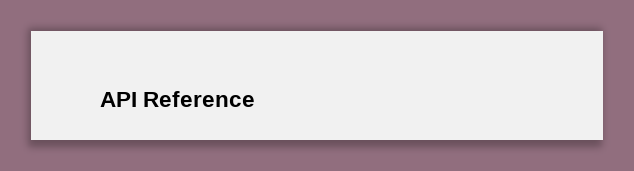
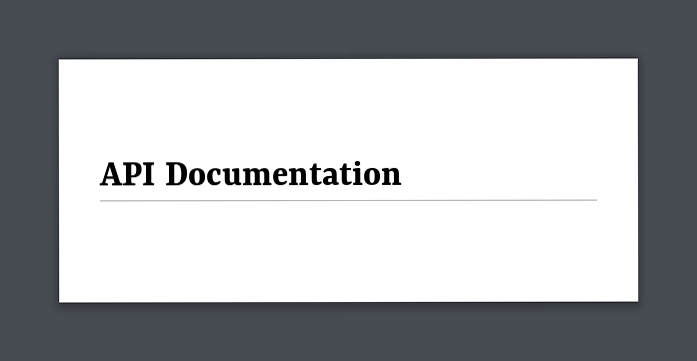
- API Reference
+ API Documentation

